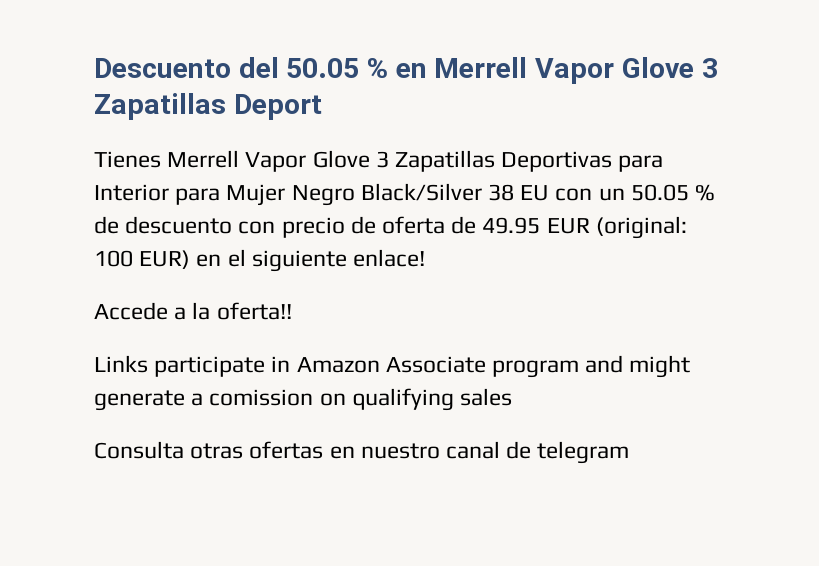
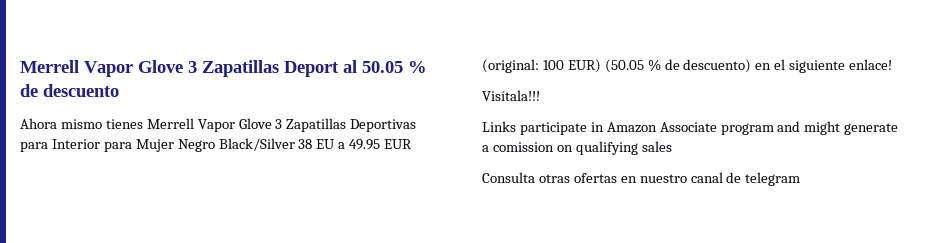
- Descuento del 50.05 % en Merrell Vapor Glove 3 Zapatillas Deport
- Tienes Merrell Vapor Glove 3 Zapatillas Deportivas para Interior para Mujer Negro Black/Silver 38 EU con un 50.05 % de descuento con precio de oferta de 49.95 EUR (original: 100 EUR) en el siguiente enlace!
+ Merrell Vapor Glove 3 Zapatillas Deport al 50.05 % de descuento
+ Ahora mismo tienes Merrell Vapor Glove 3 Zapatillas Deportivas para Interior para Mujer Negro Black/Silver 38 EU a 49.95 EUR (original: 100 EUR) (50.05 % de descuento) en el siguiente enlace!
- Accede a la oferta!!
+ Visítala!!!

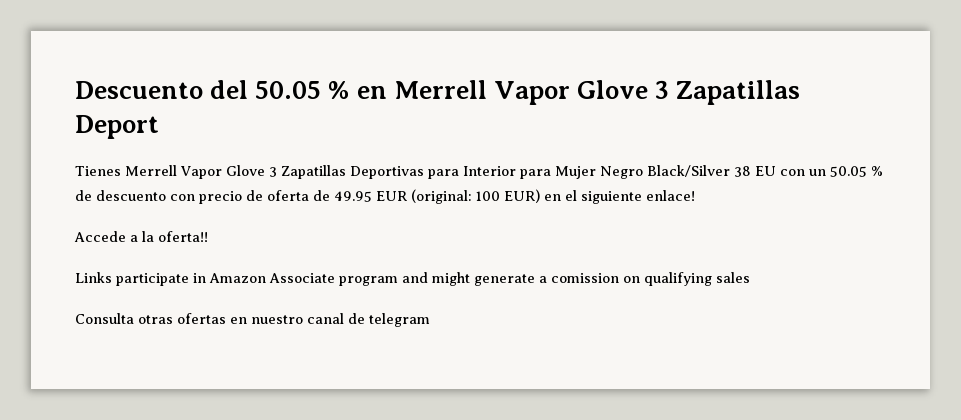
- Merrell Vapor Glove 3 Zapatillas Deport al 50.05 % de descuento
- Ahora mismo tienes Merrell Vapor Glove 3 Zapatillas Deportivas para Interior para Mujer Negro Black/Silver 38 EU a 49.95 EUR (original: 100 EUR) (50.05 % de descuento) en el siguiente enlace!
+ Descuento del 50.05 % en Merrell Vapor Glove 3 Zapatillas Deport
+ Tienes Merrell Vapor Glove 3 Zapatillas Deportivas para Interior para Mujer Negro Black/Silver 38 EU con un 50.05 % de descuento con precio de oferta de 49.95 EUR (original: 100 EUR) en el siguiente enlace!
- Visítala!!!
+ Accede a la oferta!!

